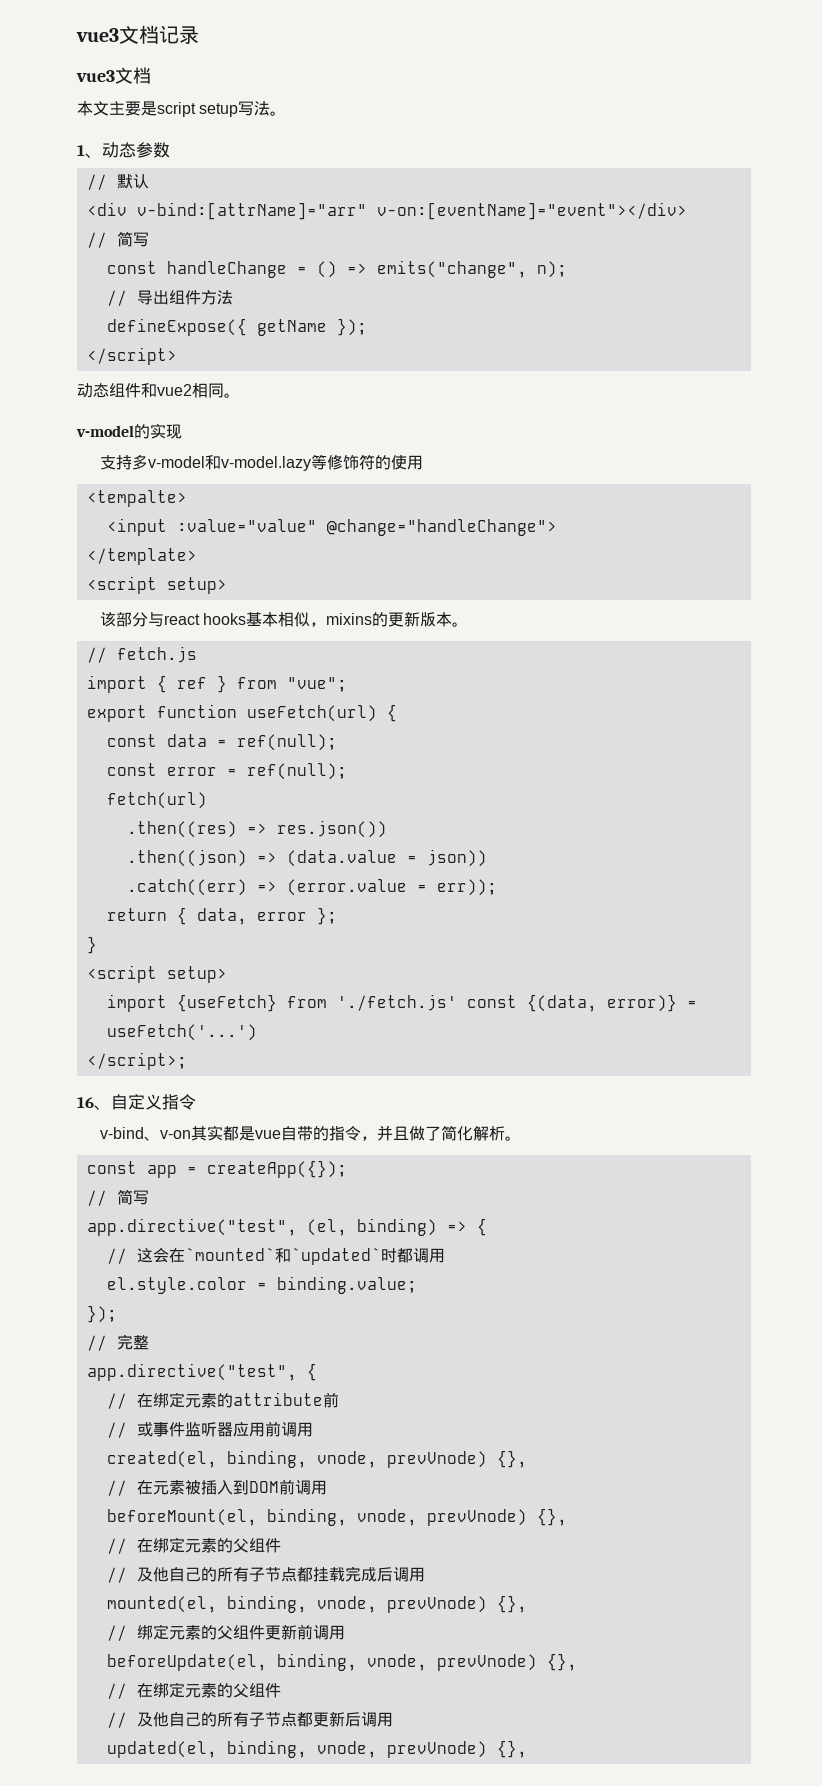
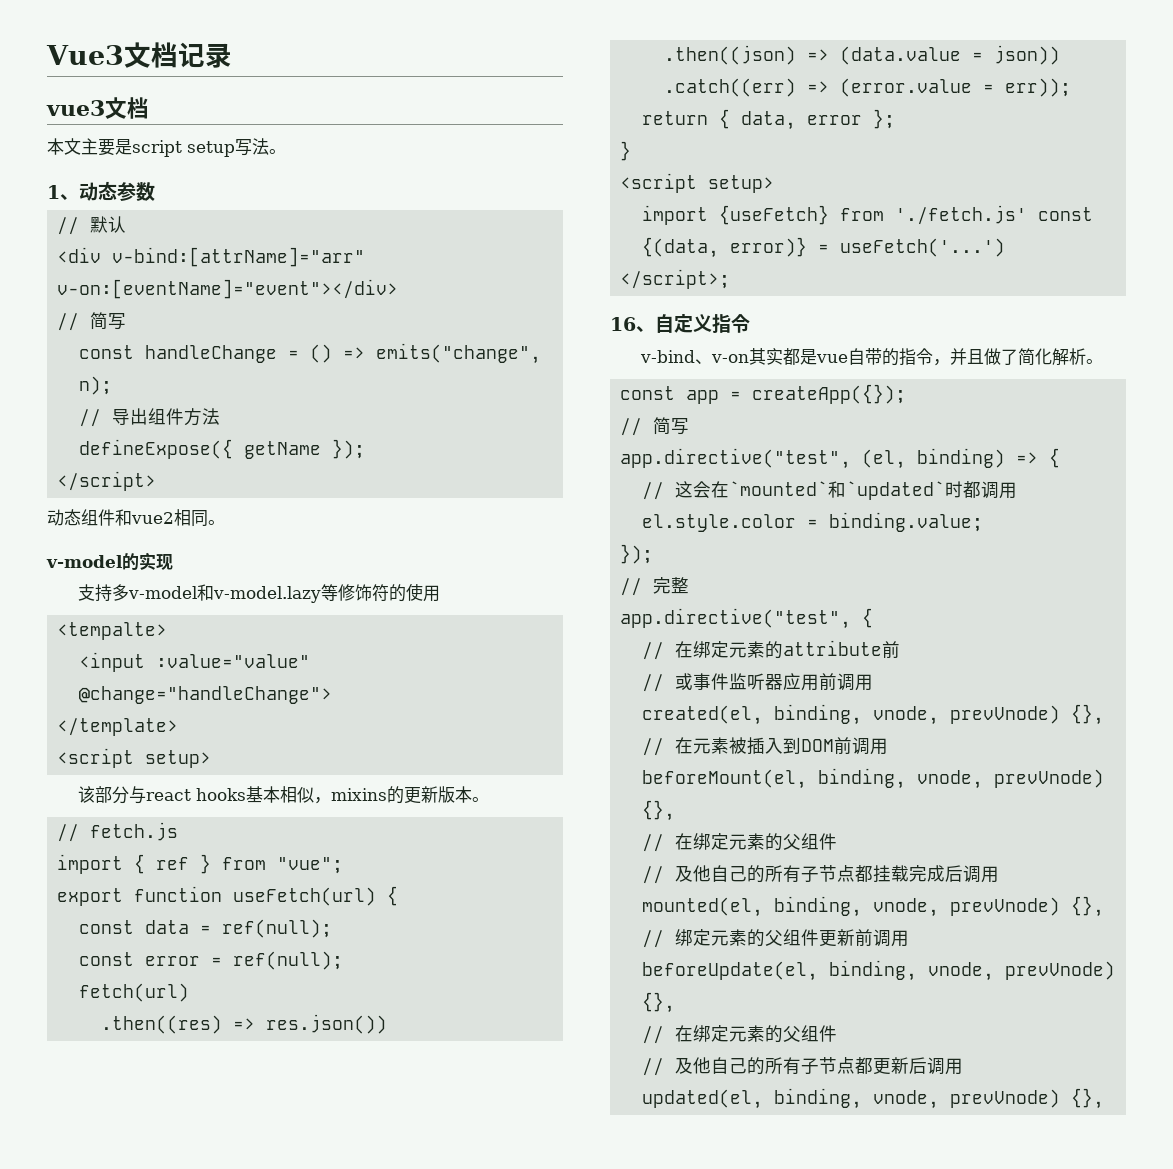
- vue3文档记录
+ Vue3文档记录

